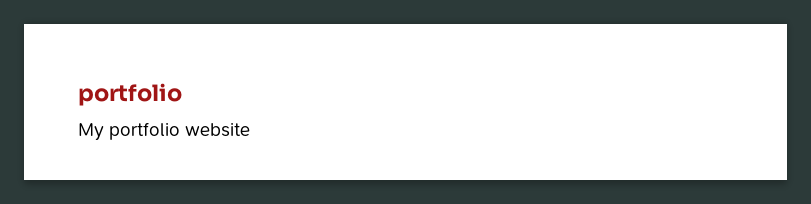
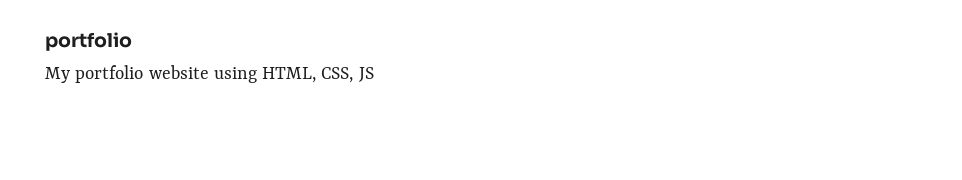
- My portfolio website
+ My portfolio website using HTML, CSS, JS

